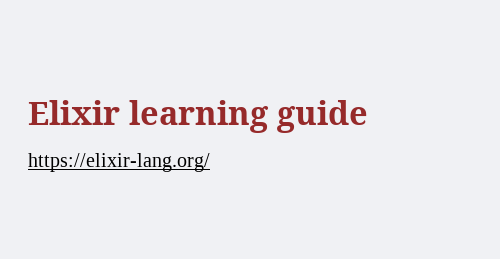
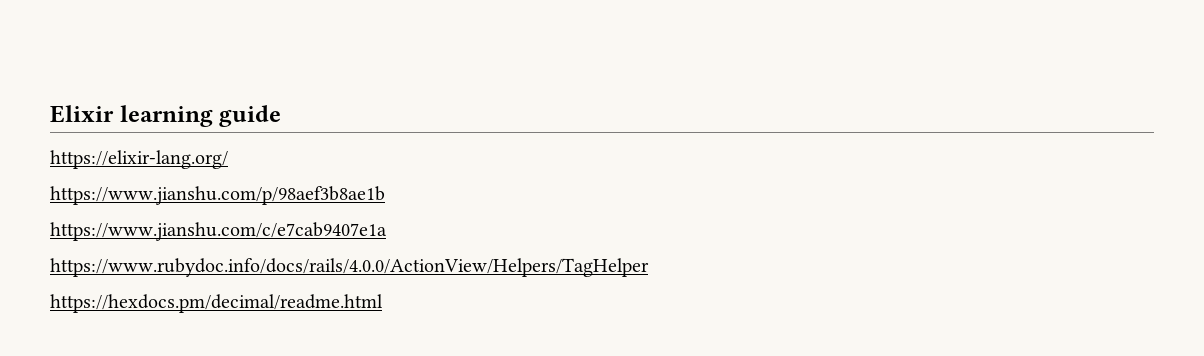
+ https://www.jianshu.com/p/98aef3b8ae1b
+ https://www.jianshu.com/c/e7cab9407e1a
+ https://www.rubydoc.info/docs/rails/4.0.0/ActionView/Helpers/TagHelper
+ https://hexdocs.pm/decimal/readme.html

